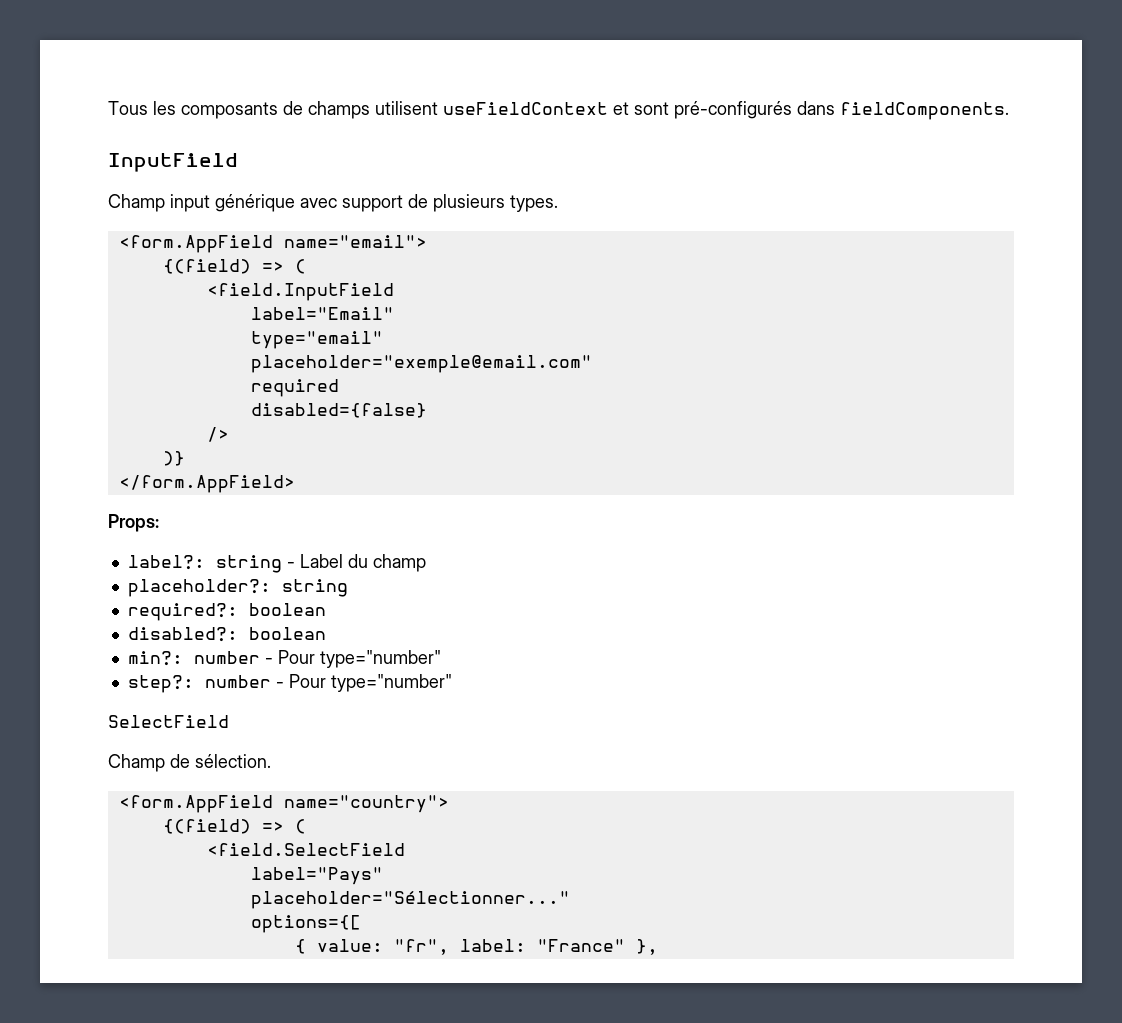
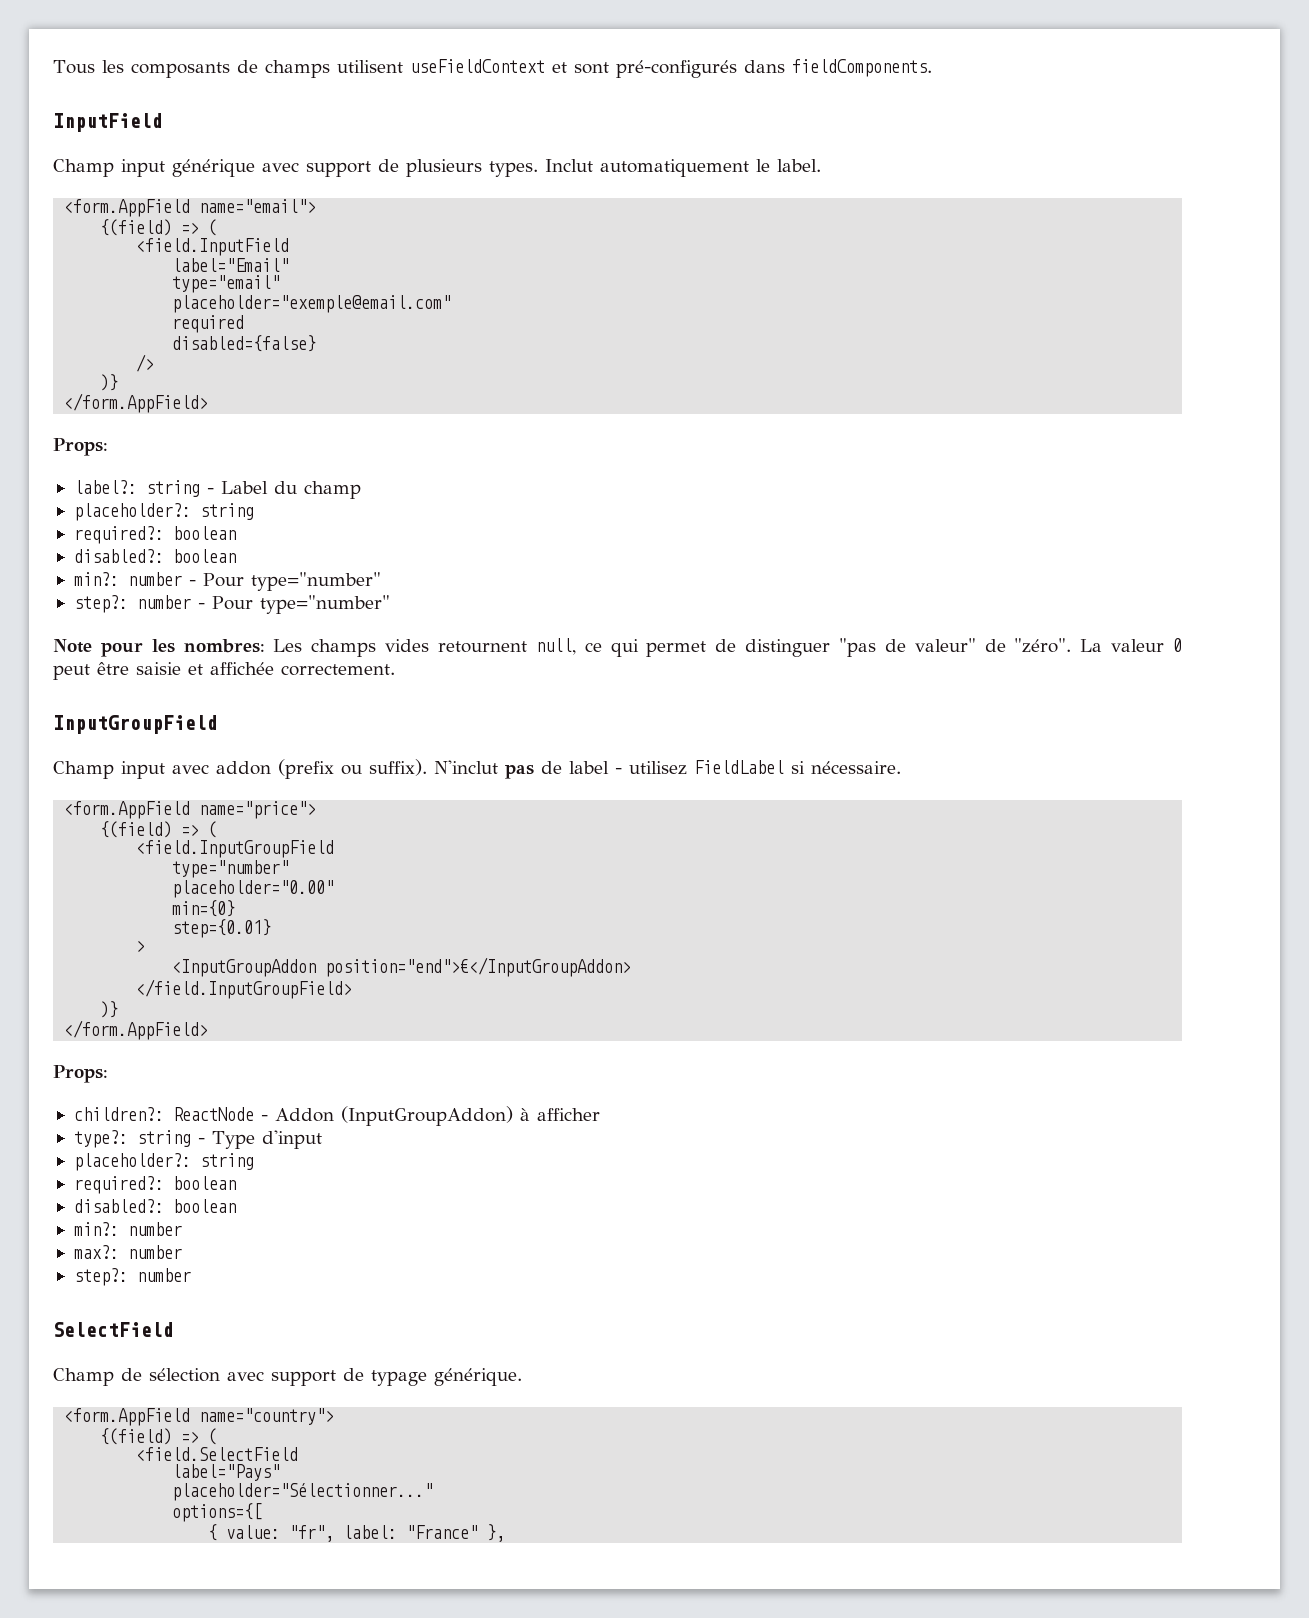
+ Inclut automatiquement le label.
+ Note pour les nombres: Les champs vides retournent null, ce qui permet de distinguer "pas de valeur" de "zéro". La valeur 0 peut être saisie et affichée correctement.
+ InputGroupField
+ Champ input avec addon (prefix ou suffix). N'inclut pas de label - utilisez FieldLabel si nécessaire.
+ <form.AppField name="price">
+ {(field) => (
+ <field.InputGroupField
+ type="number"
+ placeholder="0.00"
+ min={0}
+ step={0.01}
+ >
+ <InputGroupAddon position="end">€</InputGroupAddon>
+ </field.InputGroupField>
+ )}
+ </form.AppField>
+ Props:
+ children?: ReactNode - Addon (InputGroupAddon) à afficher
+ type?: string - Type d'input
+ placeholder?: string
+ required?: boolean
+ disabled?: boolean
+ min?: number
+ max?: number
+ step?: number
  SelectField
- Champ de sélection.
+ Champ de sélection avec support de typage générique.

